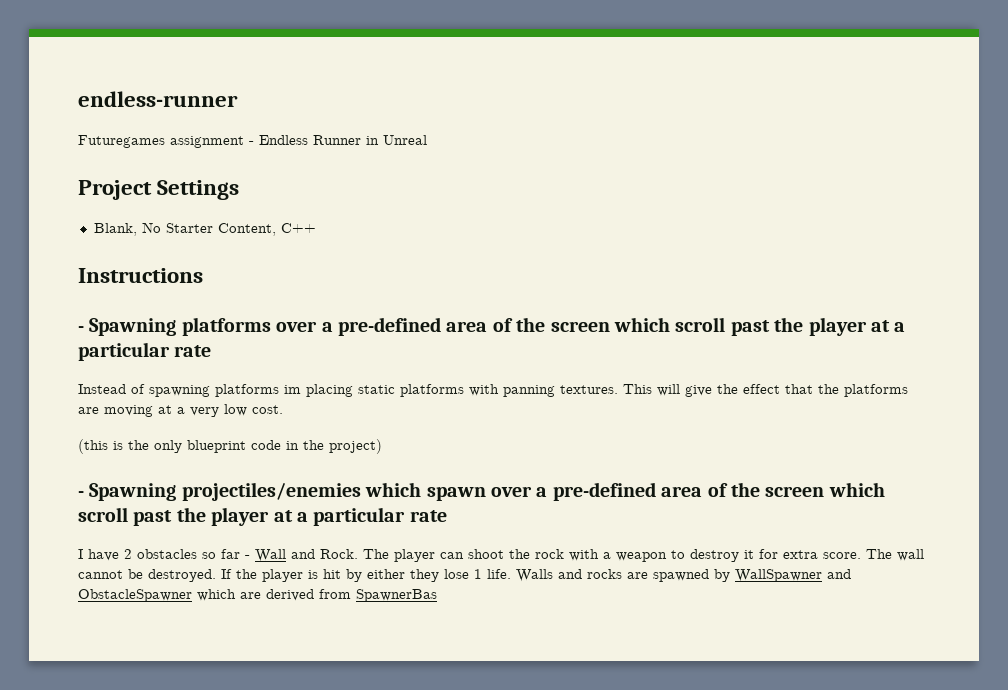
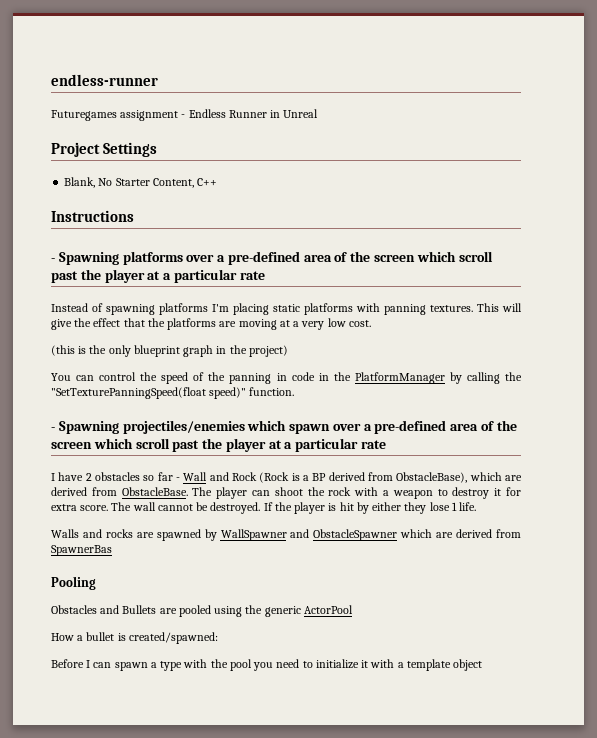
- Instead of spawning platforms im placing static platforms with panning textures.
+ Instead of spawning platforms I'm placing static platforms with panning textures.
- (this is the only blueprint code in the project)
+ (this is the only blueprint graph in the project)
+ You can control the speed of the panning in code in the PlatformManager by calling the "SetTexturePanningSpeed(float speed)" function.
- I have 2 obstacles so far - Wall and Rock.
+ I have 2 obstacles so far - Wall and Rock (Rock is a BP derived from ObstacleBase), which are derived from ObstacleBase.
- If the player is hit by either they lose 1 life. Walls and rocks are spawned by WallSpawner and ObstacleSpawner which are derived from SpawnerBas
+ If the player is hit by either they lose 1 life.
+ Walls and rocks are spawned by WallSpawner and ObstacleSpawner which are derived from SpawnerBas
+ Pooling
+ Obstacles and Bullets are pooled using the generic ActorPool
+ How a bullet is created/spawned:
+ Before I can spawn a type with the pool you need to initialize it with a template object

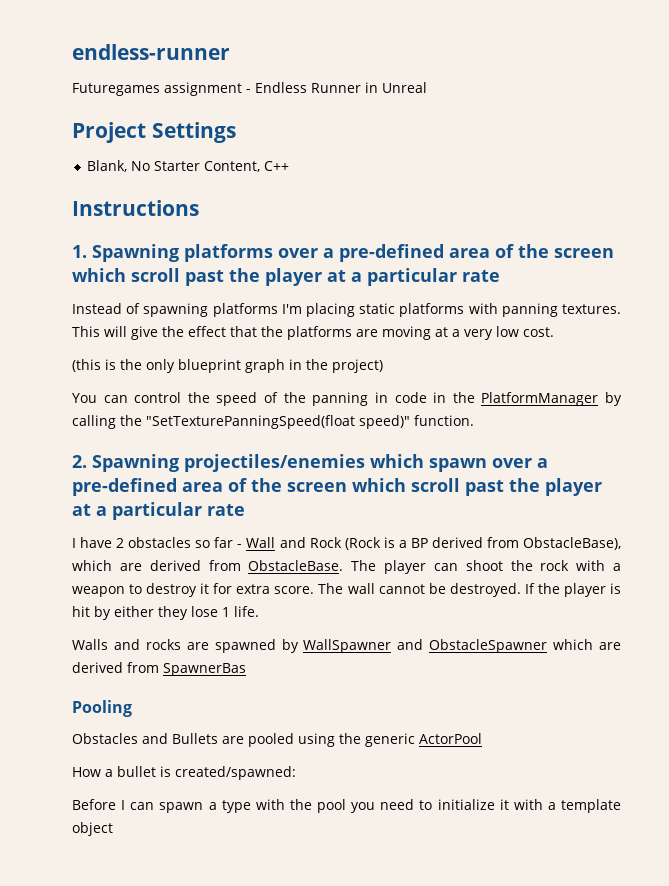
- - Spawning platforms over a pre-defined area of the screen which scroll past the player at a particular rate
+ 1. Spawning platforms over a pre-defined area of the screen which scroll past the player at a particular rate
- - Spawning projectiles/enemies which spawn over a pre-defined area of the screen which scroll past the player at a particular rate
+ 2. Spawning projectiles/enemies which spawn over a pre-defined area of the screen which scroll past the player at a particular rate

